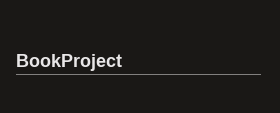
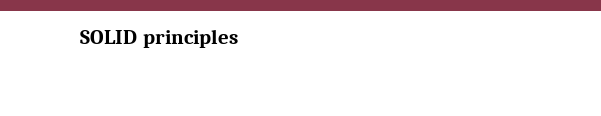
- BookProject
+ SOLID principles

